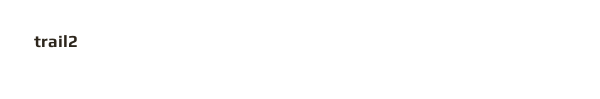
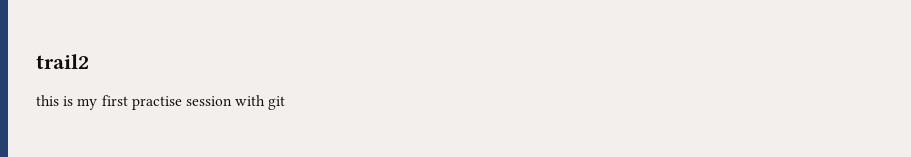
+ this is my first practise session with git

